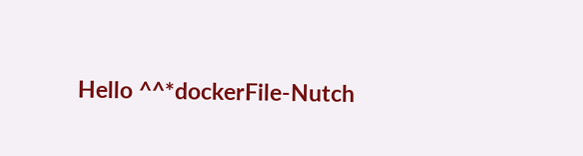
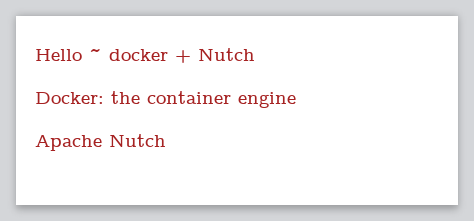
- Hello ^^*dockerFile-Nutch
+ Hello ~ docker + Nutch
+ Docker: the container engine
+ Apache Nutch

